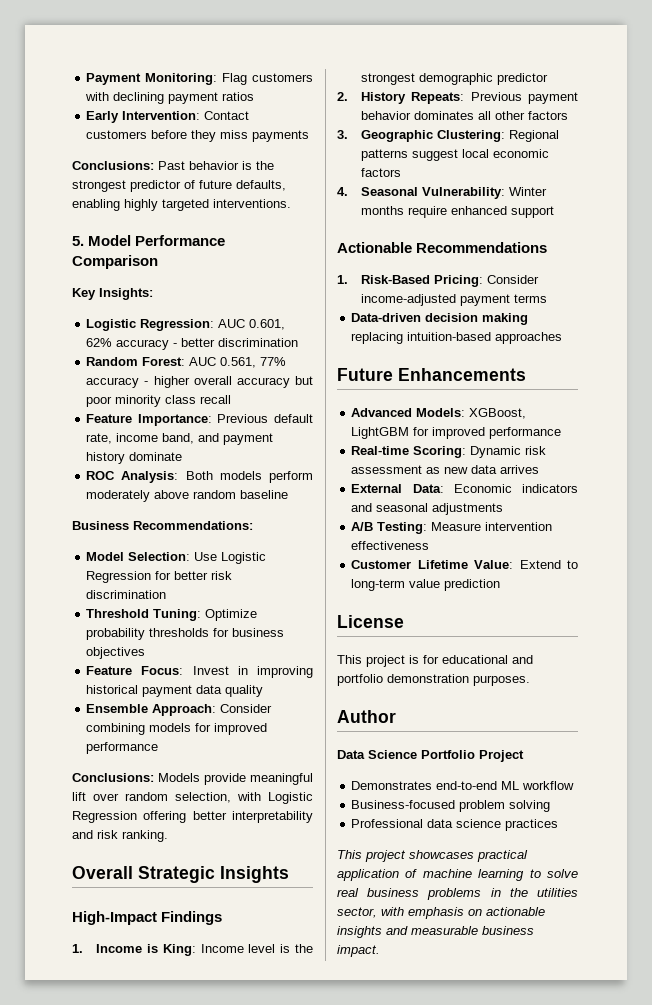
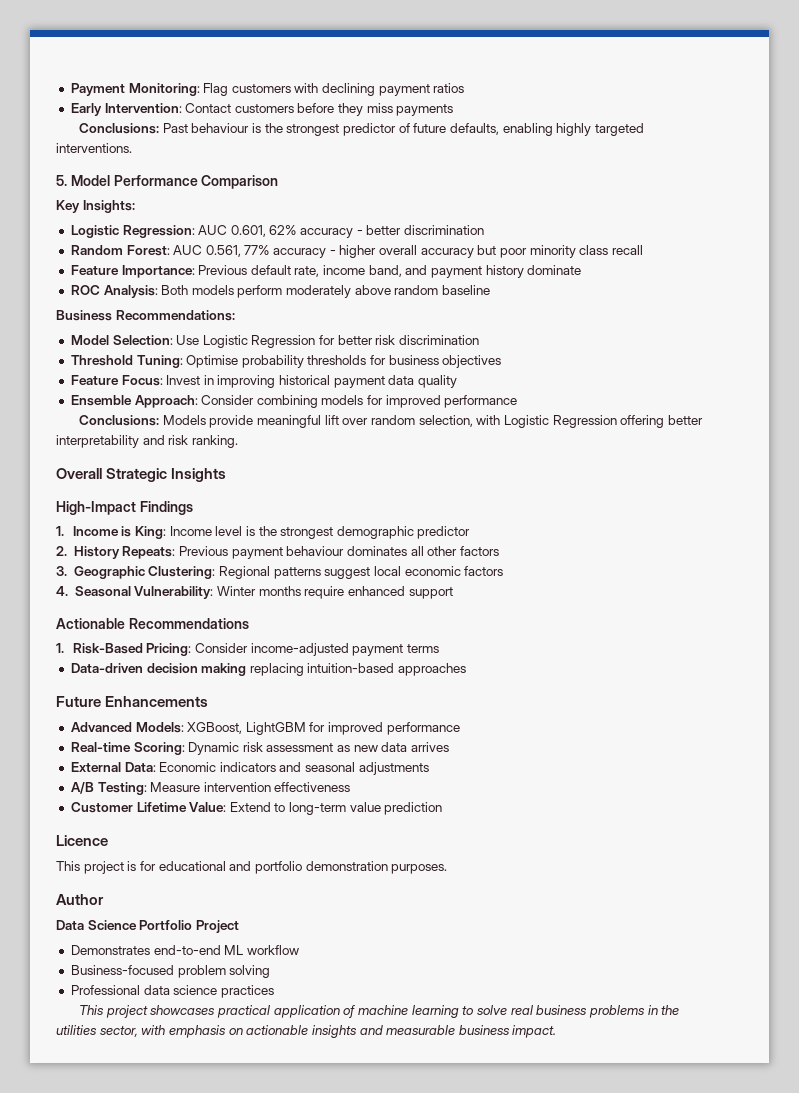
- Conclusions: Past behavior is the strongest predictor of future defaults, enabling highly targeted interventions.
+ Conclusions: Past behaviour is the strongest predictor of future defaults, enabling highly targeted interventions.
- Threshold Tuning: Optimize probability thresholds for business objectives
+ Threshold Tuning: Optimise probability thresholds for business objectives
- 2. History Repeats: Previous payment behavior dominates all other factors
+ 2. History Repeats: Previous payment behaviour dominates all other factors
- License
+ Licence

